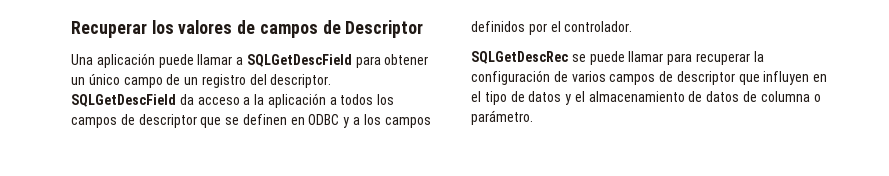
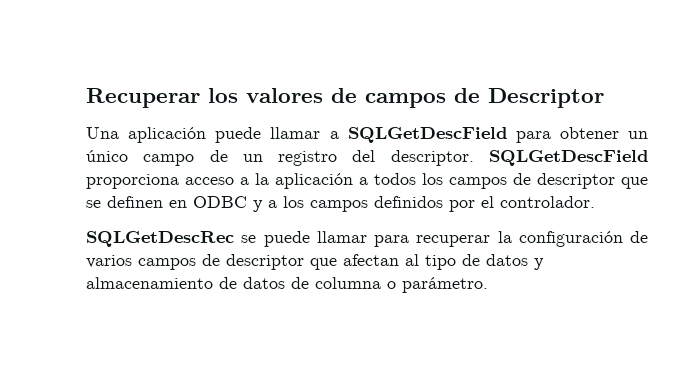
- SQLGetDescField da acceso a la aplicación a todos los campos de descriptor que se definen en ODBC y a los campos definidos por el controlador.
+ SQLGetDescField proporciona acceso a la aplicación a todos los campos de descriptor que se definen en ODBC y a los campos definidos por el controlador.
- SQLGetDescRec se puede llamar para recuperar la configuración de varios campos de descriptor que influyen en el tipo de datos y el almacenamiento de datos de columna o parámetro.
+ SQLGetDescRec se puede llamar para recuperar la configuración de varios campos de descriptor que afectan al tipo de datos y almacenamiento de datos de columna o parámetro.

